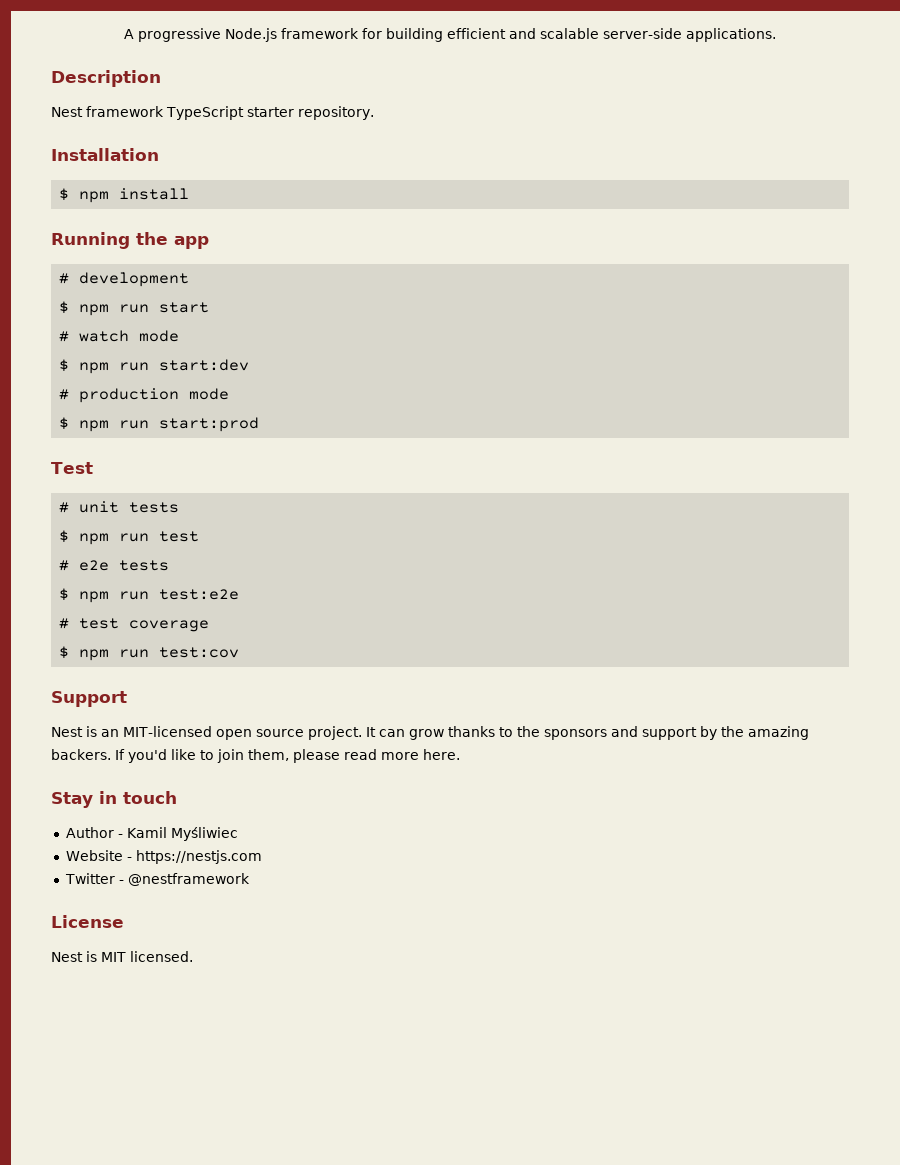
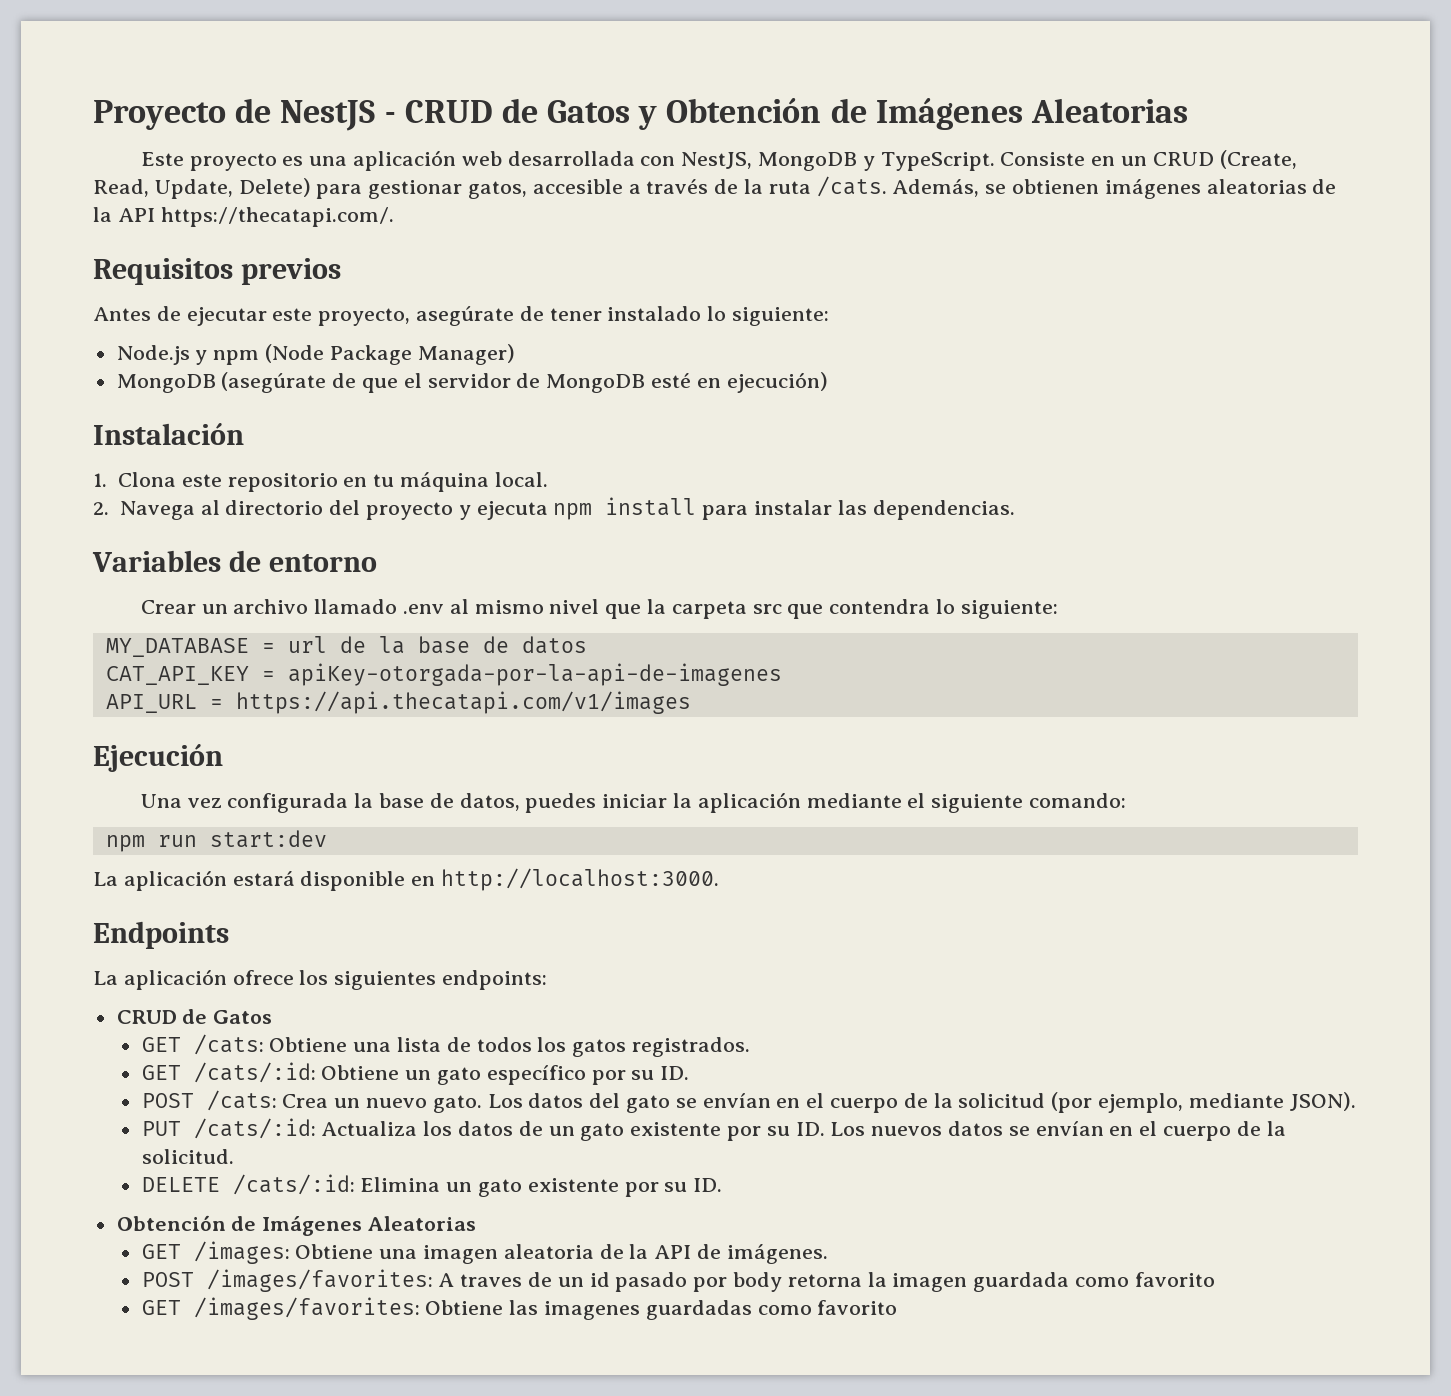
- A progressive Node.js framework for building efficient and scalable server-side applications.
- Description
- Nest framework TypeScript starter repository.
- Installation
- $ npm install
- Running the app
- # development
- $ npm run start
- # watch mode
- $ npm run start:dev
- # production mode
- $ npm run start:prod
- Test
- # unit tests
- $ npm run test
- # e2e tests
- $ npm run test:e2e
- # test coverage
- $ npm run test:cov
- Support
- Nest is an MIT-licensed open source project. It can grow thanks to the sponsors and support by the amazing backers. If you'd like to join them, please read more here.
- Stay in touch
- Author - Kamil Myśliwiec
- Website - https://nestjs.com
- Twitter - @nestframework
- License
- Nest is MIT licensed.
+ Proyecto de NestJS - CRUD de Gatos y Obtención de Imágenes Aleatorias
+ Este proyecto es una aplicación web desarrollada con NestJS, MongoDB y TypeScript. Consiste en un CRUD (Create, Read, Update, Delete) para gestionar gatos, accesible a través de la ruta /cats. Además, se obtienen imágenes aleatorias de la API https://thecatapi.com/.
+ Requisitos previos
+ Antes de ejecutar este proyecto, asegúrate de tener instalado lo siguiente:
+ Node.js y npm (Node Package Manager)
+ MongoDB (asegúrate de que el servidor de MongoDB esté en ejecución)
+ Instalación
+ 1. Clona este repositorio en tu máquina local.
+ 2. Navega al directorio del proyecto y ejecuta npm install para instalar las dependencias.
+ Variables de entorno
+ Crear un archivo llamado .env al mismo nivel que la carpeta src que contendra lo siguiente:
+ MY_DATABASE = url de la base de datos
+ CAT_API_KEY = apiKey-otorgada-por-la-api-de-imagenes
+ API_URL = https://api.thecatapi.com/v1/images
+ Ejecución
+ Una vez configurada la base de datos, puedes iniciar la aplicación mediante el siguiente comando:
+ npm run start:dev
+ La aplicación estará disponible en http://localhost:3000.
+ Endpoints
+ La aplicación ofrece los siguientes endpoints:
+ CRUD de Gatos
+ GET /cats: Obtiene una lista de todos los gatos registrados.
+ GET /cats/:id: Obtiene un gato específico por su ID.
+ POST /cats: Crea un nuevo gato. Los datos del gato se envían en el cuerpo de la solicitud (por ejemplo, mediante JSON).
+ PUT /cats/:id: Actualiza los datos de un gato existente por su ID. Los nuevos datos se envían en el cuerpo de la solicitud.
+ DELETE /cats/:id: Elimina un gato existente por su ID.
+ Obtención de Imágenes Aleatorias
+ GET /images: Obtiene una imagen aleatoria de la API de imágenes.
+ POST /images/favorites: A traves de un id pasado por body retorna la imagen guardada como favorito
+ GET /images/favorites: Obtiene las imagenes guardadas como favorito

